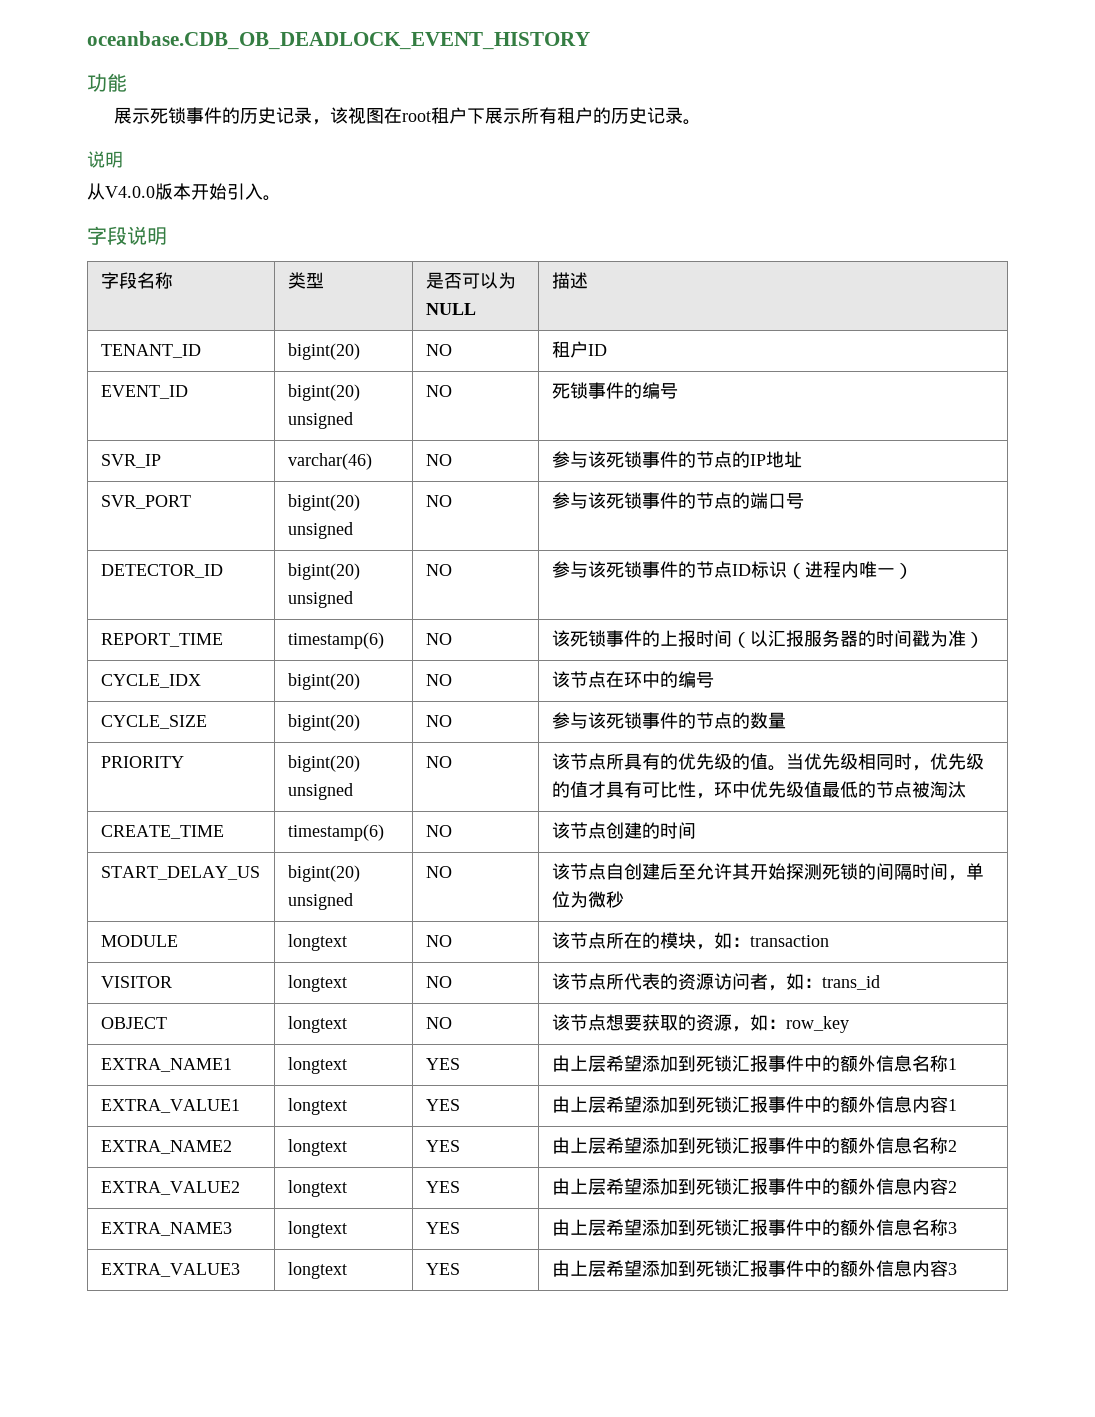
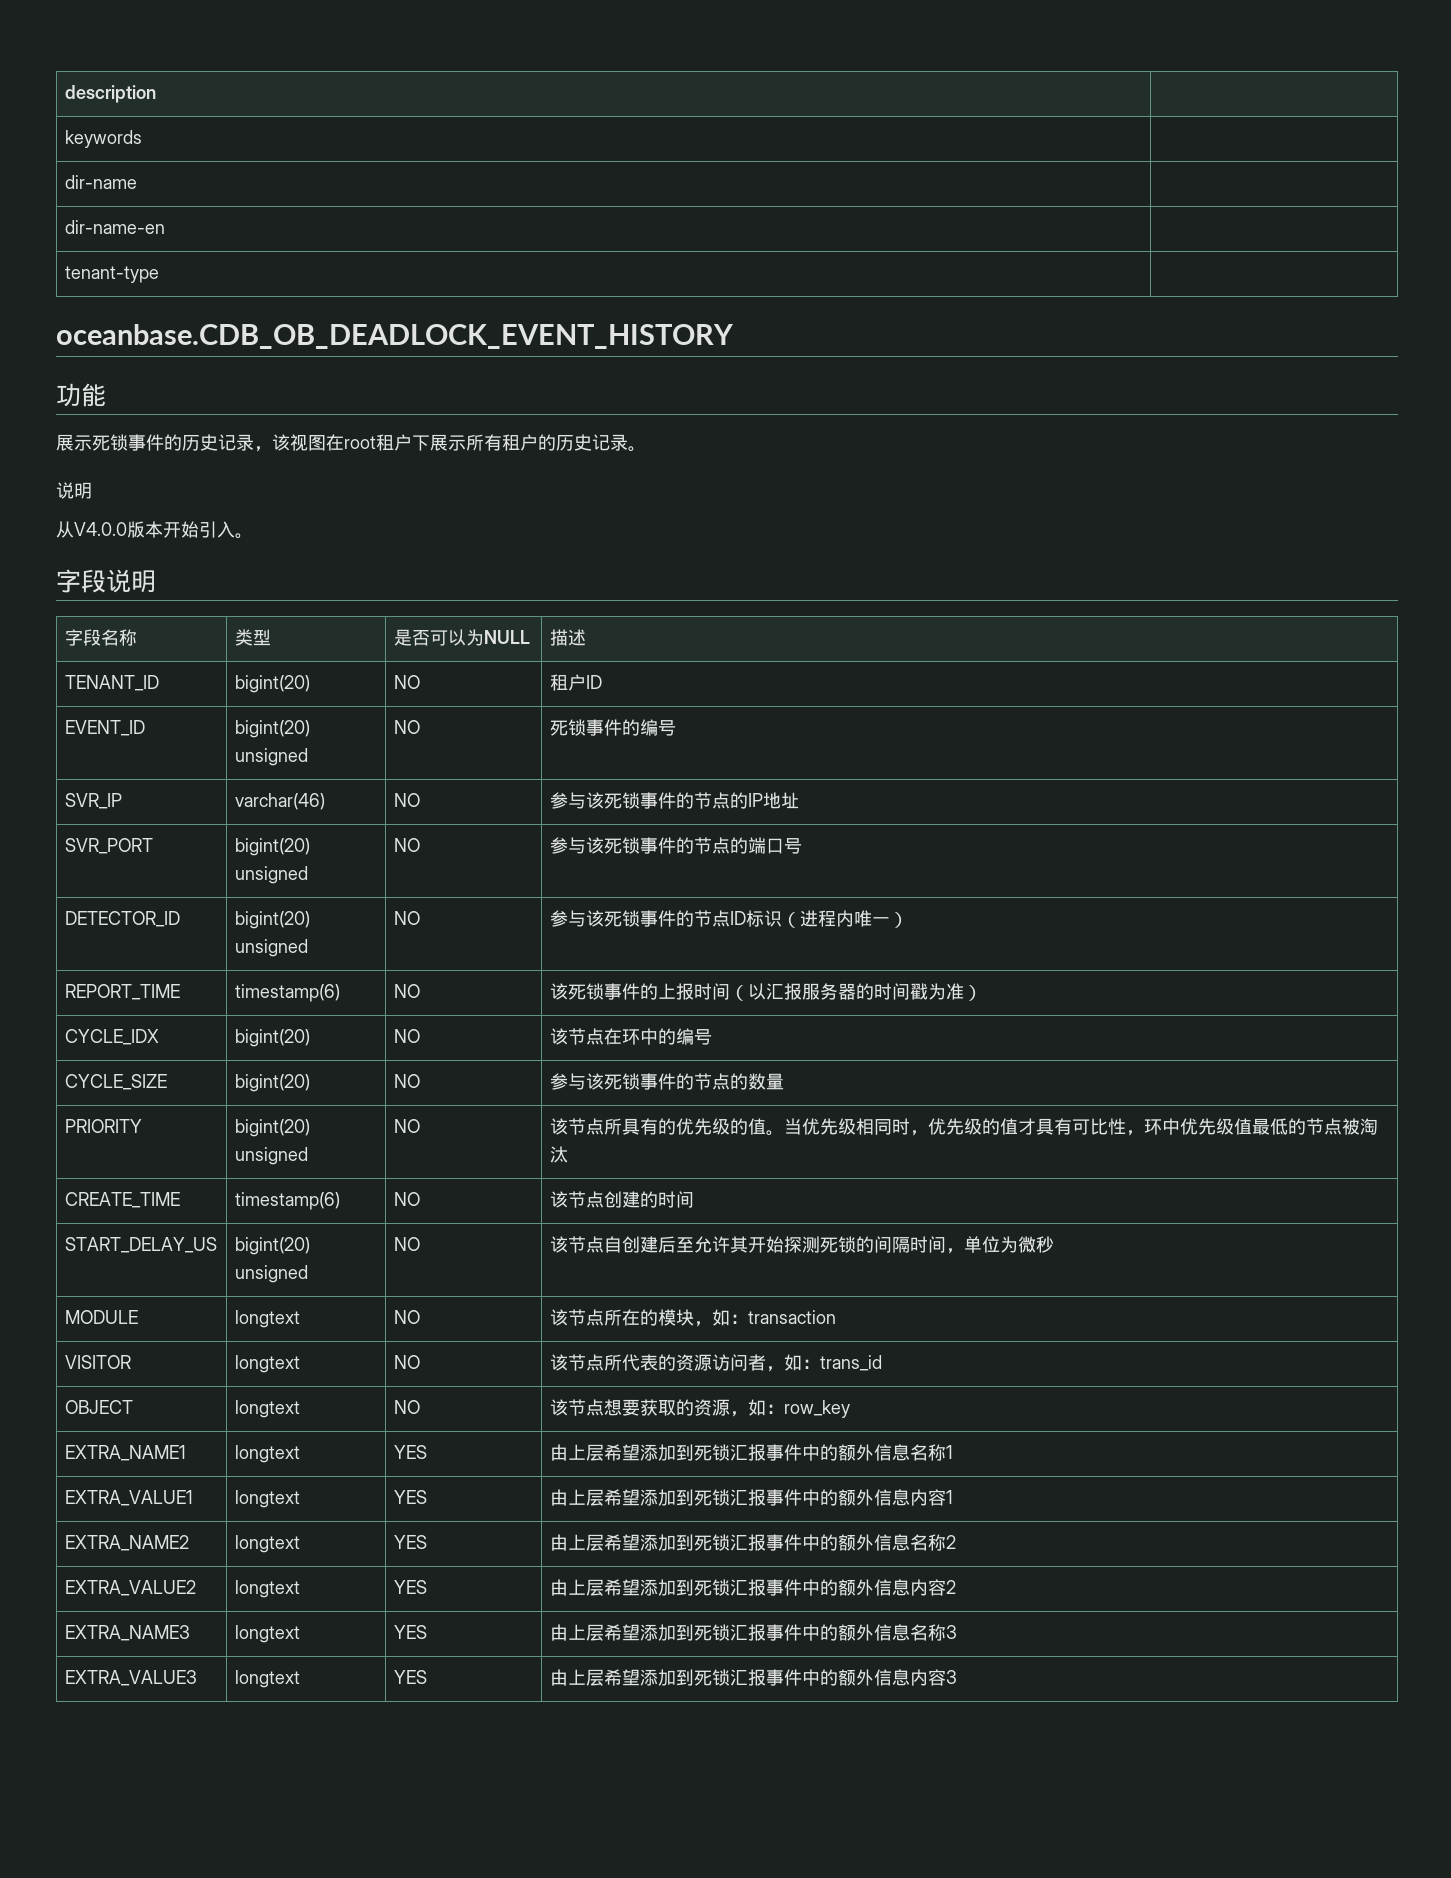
+ description |
+ keywords |
+ dir-name |
+ dir-name-en |
+ tenant-type |

